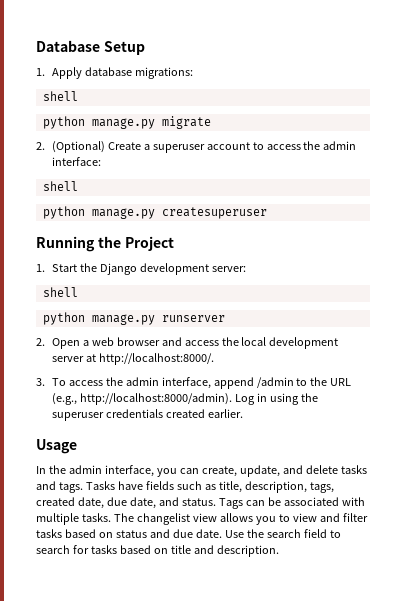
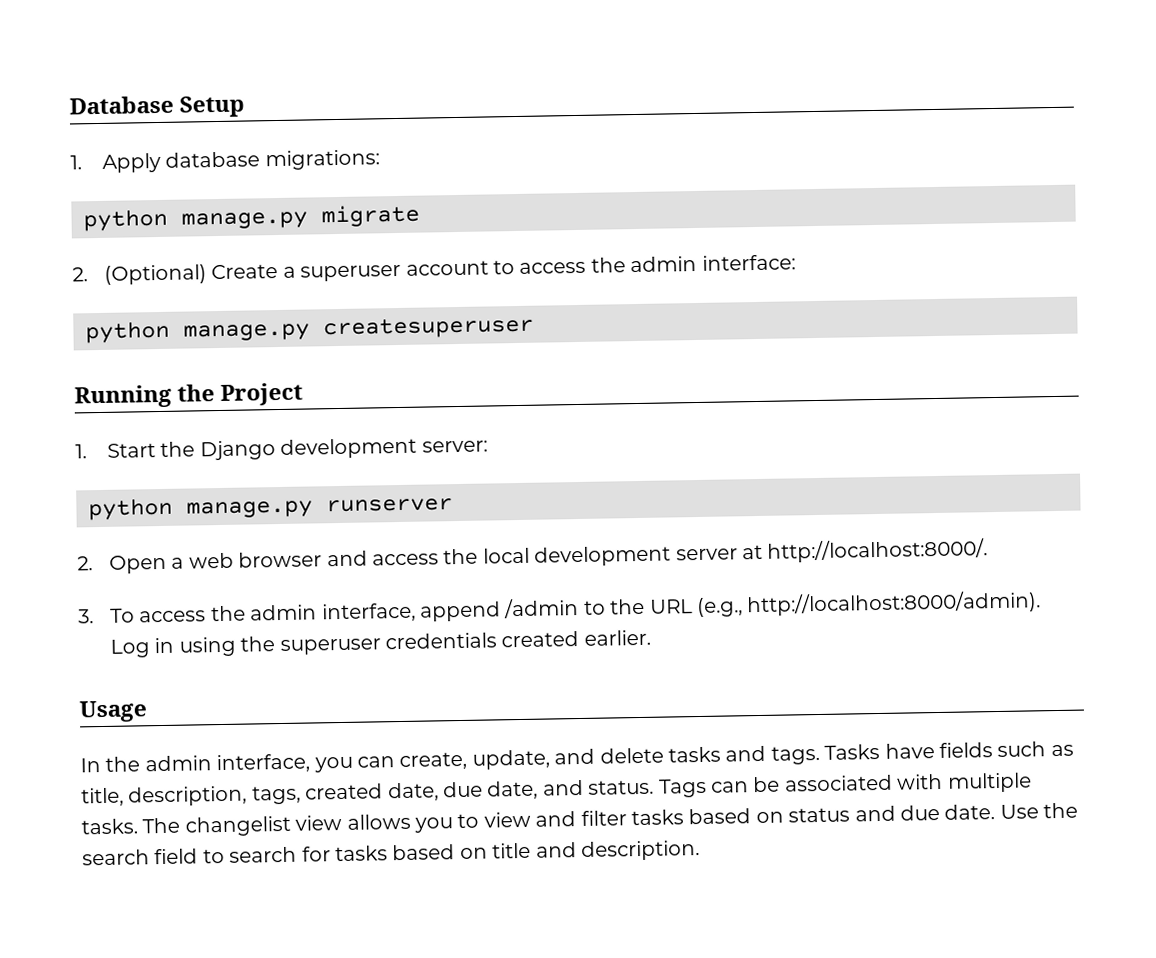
  1. Apply database migrations:
- shell
  2. (Optional) Create a superuser account to access the admin interface:
- shell
  1. Start the Django development server:
- shell

